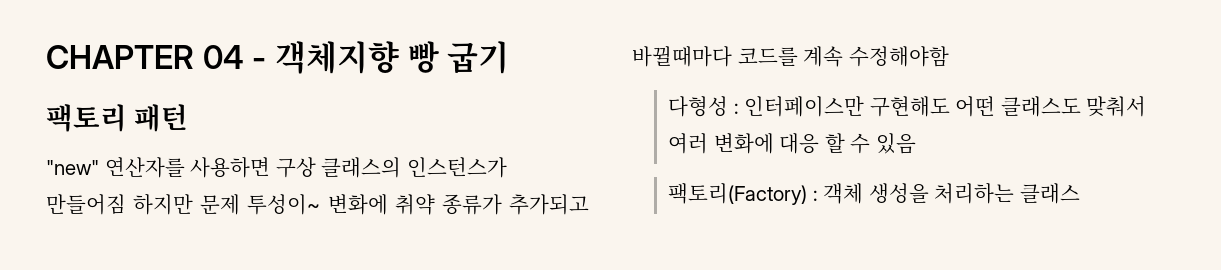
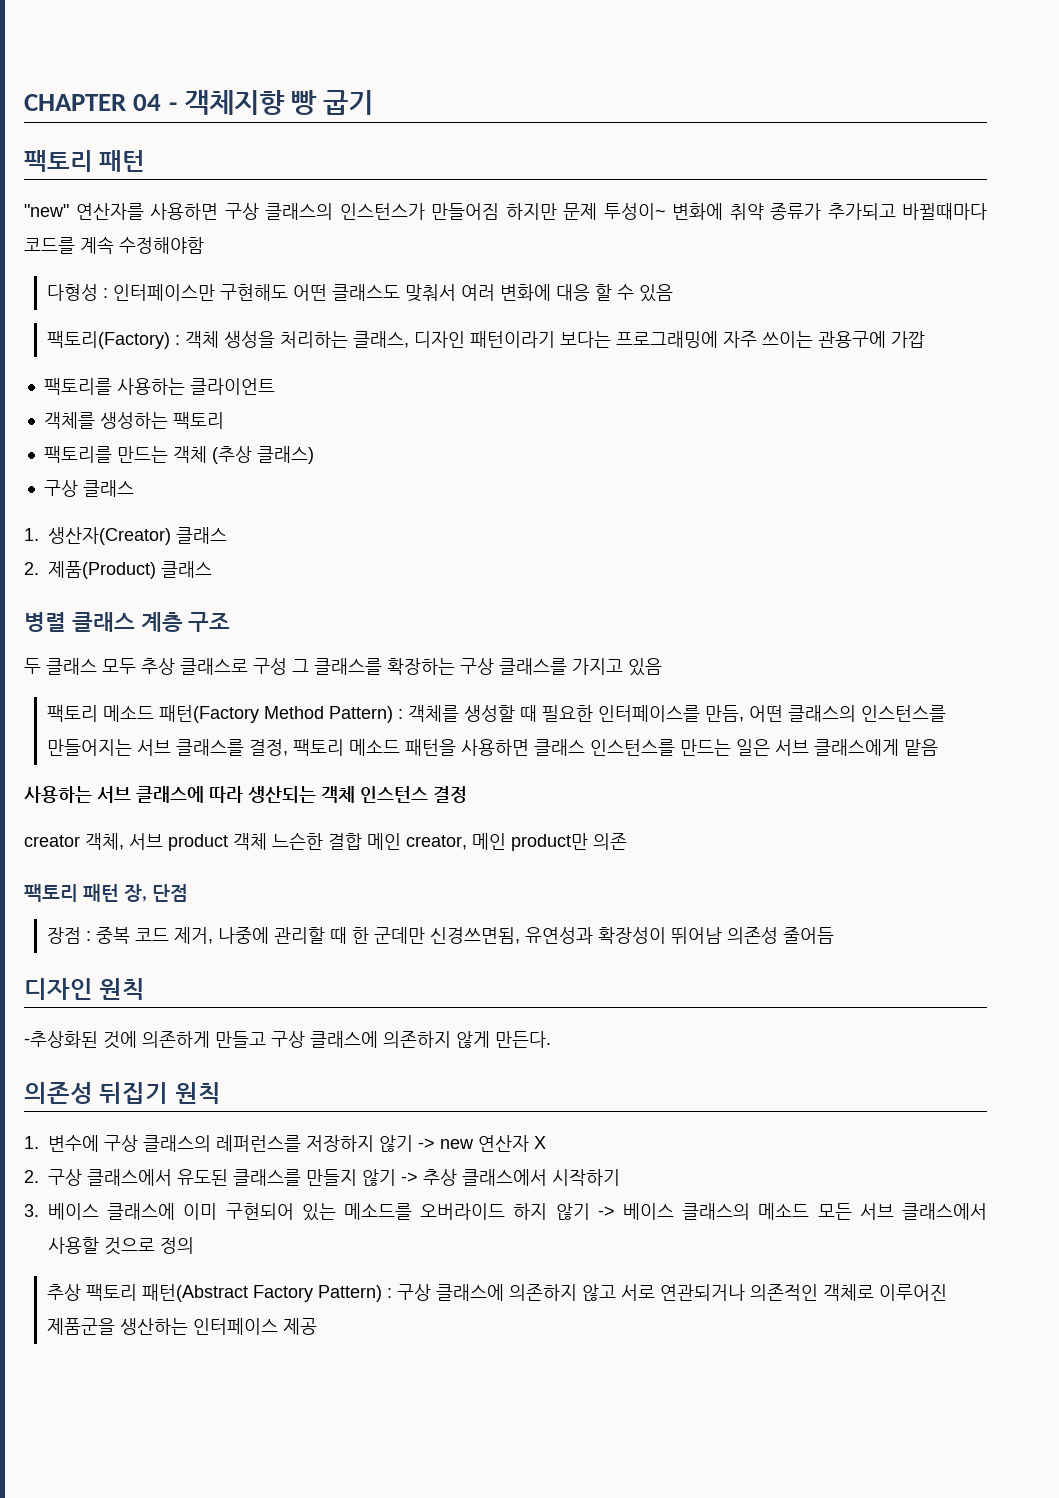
- 팩토리(Factory) : 객체 생성을 처리하는 클래스
+ 팩토리(Factory) : 객체 생성을 처리하는 클래스, 디자인 패턴이라기 보다는 프로그래밍에 자주 쓰이는 관용구에 가깝
+ 팩토리를 사용하는 클라이언트
+ 객체를 생성하는 팩토리
+ 팩토리를 만드는 객체 (추상 클래스)
+ 구상 클래스
+ 1. 생산자(Creator) 클래스
+ 2. 제품(Product) 클래스
+ 병렬 클래스 계층 구조
+ 두 클래스 모두 추상 클래스로 구성 그 클래스를 확장하는 구상 클래스를 가지고 있음
+ 팩토리 메소드 패턴(Factory Method Pattern) : 객체를 생성할 때 필요한 인터페이스를 만듬, 어떤 클래스의 인스턴스를 만들어지는 서브 클래스를 결정, 팩토리 메소드 패턴을 사용하면 클래스 인스턴스를 만드는 일은 서브 클래스에게 맡음
+ 사용하는 서브 클래스에 따라 생산되는 객체 인스턴스 결정
+ creator 객체, 서브 product 객체 느슨한 결합 메인 creator, 메인 product만 의존
+ 팩토리 패턴 장, 단점
+ 장점 : 중복 코드 제거, 나중에 관리할 때 한 군데만 신경쓰면됨, 유연성과 확장성이 뛰어남 의존성 줄어듬
+ 디자인 원칙
+ -추상화된 것에 의존하게 만들고 구상 클래스에 의존하지 않게 만든다.
+ 의존성 뒤집기 원칙
+ 1. 변수에 구상 클래스의 레퍼런스를 저장하지 않기 -> new 연산자 X
+ 2. 구상 클래스에서 유도된 클래스를 만들지 않기 -> 추상 클래스에서 시작하기
+ 3. 베이스 클래스에 이미 구현되어 있는 메소드를 오버라이드 하지 않기 -> 베이스 클래스의 메소드 모든 서브 클래스에서 사용할 것으로 정의
+ 추상 팩토리 패턴(Abstract Factory Pattern) : 구상 클래스에 의존하지 않고 서로 연관되거나 의존적인 객체로 이루어진 제품군을 생산하는 인터페이스 제공

